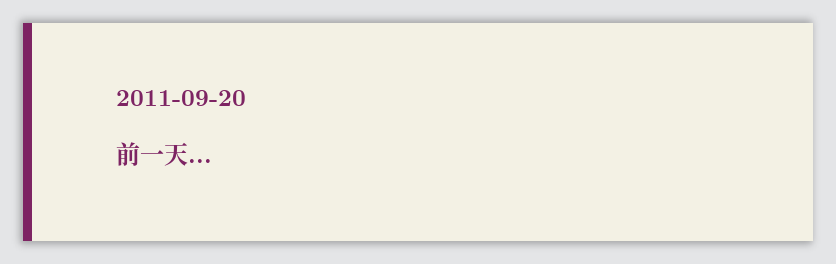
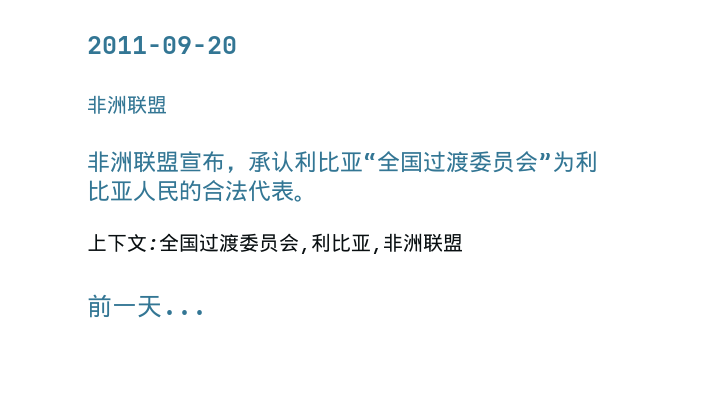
  2011-09-20
+ 非洲联盟
+ 非洲联盟宣布，承认利比亚“全国过渡委员会”为利比亚人民的合法代表。
+ 上下文:全国过渡委员会,利比亚,非洲联盟

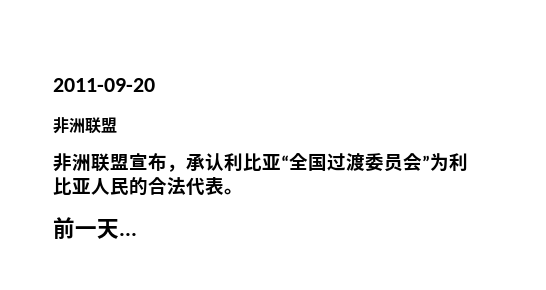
- 上下文:全国过渡委员会,利比亚,非洲联盟

